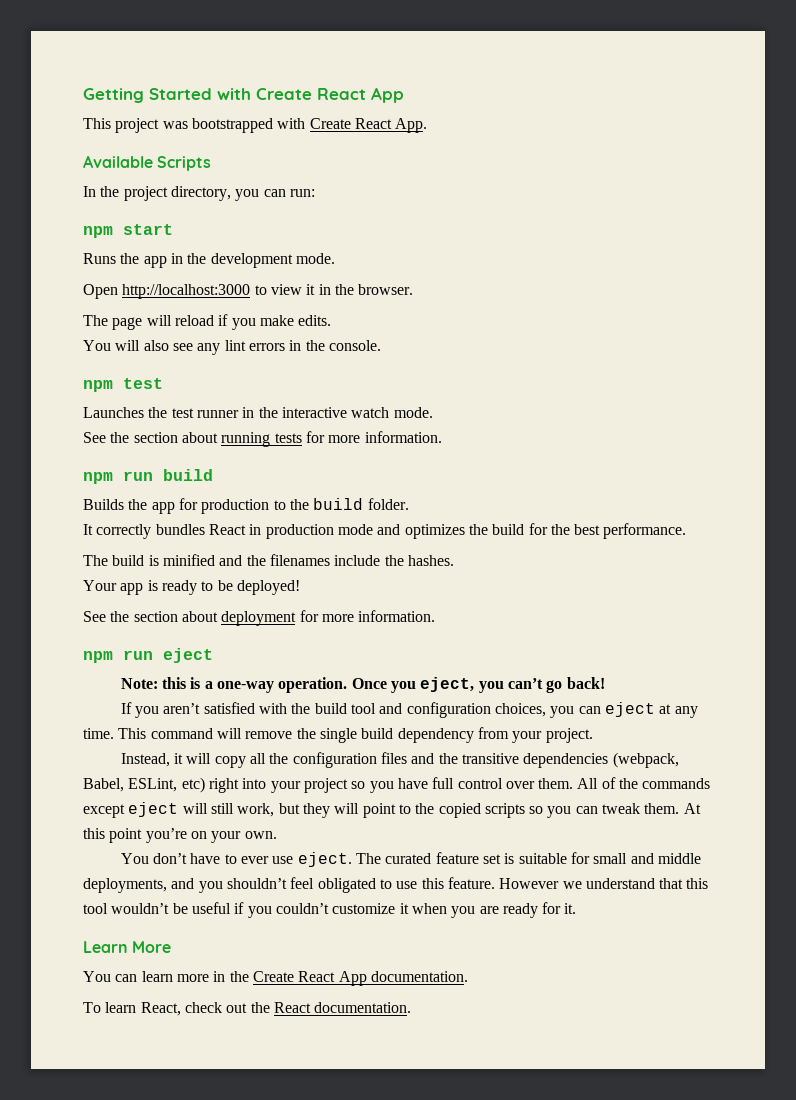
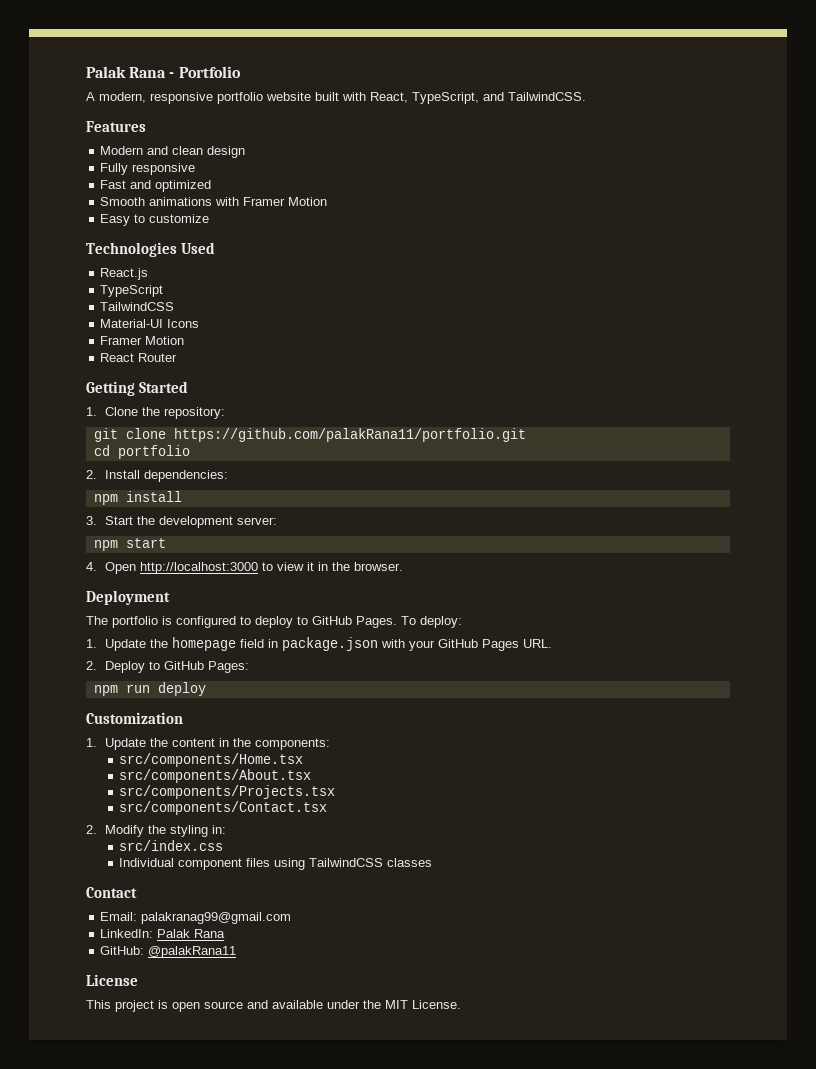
- Getting Started with Create React App
- This project was bootstrapped with Create React App.
- Available Scripts
- In the project directory, you can run:
+ Palak Rana - Portfolio
+ A modern, responsive portfolio website built with React, TypeScript, and TailwindCSS.
+ Features
+ Modern and clean design
+ Fully responsive
+ Fast and optimized
+ Smooth animations with Framer Motion
+ Easy to customize
+ Technologies Used
+ React.js
+ TypeScript
+ TailwindCSS
+ Material-UI Icons
+ Framer Motion
+ React Router
+ Getting Started
+ 1. Clone the repository:
+ git clone https://github.com/palakRana11/portfolio.git
+ cd portfolio
+ 2. Install dependencies:
+ npm install
+ 3. Start the development server:
  npm start
- Runs the app in the development mode.
- Open http://localhost:3000 to view it in the browser.
+ 4. Open http://localhost:3000 to view it in the browser.
- The page will reload if you make edits.
- You will also see any lint errors in the console.
- npm test
- Launches the test runner in the interactive watch mode.
- See the section about running tests for more information.
- npm run build
- Builds the app for production to the build folder.
- It correctly bundles React in production mode and optimizes the build for the best performance.
- The build is minified and the filenames include the hashes.
- Your app is ready to be deployed!
- See the section about deployment for more information.
- npm run eject
- Note: this is a one-way operation. Once you eject, you can’t go back!
- If you aren’t satisfied with the build tool and configuration choices, you can eject at any time. This command will remove the single build dependency from your project.
- Instead, it will copy all the configuration files and the transitive dependencies (webpack, Babel, ESLint, etc) right into your project so you have full control over them. All of the commands except eject will still work, but they will point to the copied scripts so you can tweak them. At this point you’re on your own.
- You don’t have to ever use eject. The curated feature set is suitable for small and middle deployments, and you shouldn’t feel obligated to use this feature. However we understand that this tool wouldn’t be useful if you couldn’t customize it when you are ready for it.
- Learn More
- You can learn more in the Create React App documentation.
- To learn React, check out the React documentation.
+ Deployment
+ The portfolio is configured to deploy to GitHub Pages. To deploy:
+ 1. Update the homepage field in package.json with your GitHub Pages URL.
+ 2. Deploy to GitHub Pages:
+ npm run deploy
+ Customization
+ 1. Update the content in the components:
+ src/components/Home.tsx
+ src/components/About.tsx
+ src/components/Projects.tsx
+ src/components/Contact.tsx
+ 2. Modify the styling in:
+ src/index.css
+ Individual component files using TailwindCSS classes
+ Contact
+ Email: palakranag99@gmail.com
+ LinkedIn: Palak Rana
+ GitHub: @palakRana11
+ License
+ This project is open source and available under the MIT License.

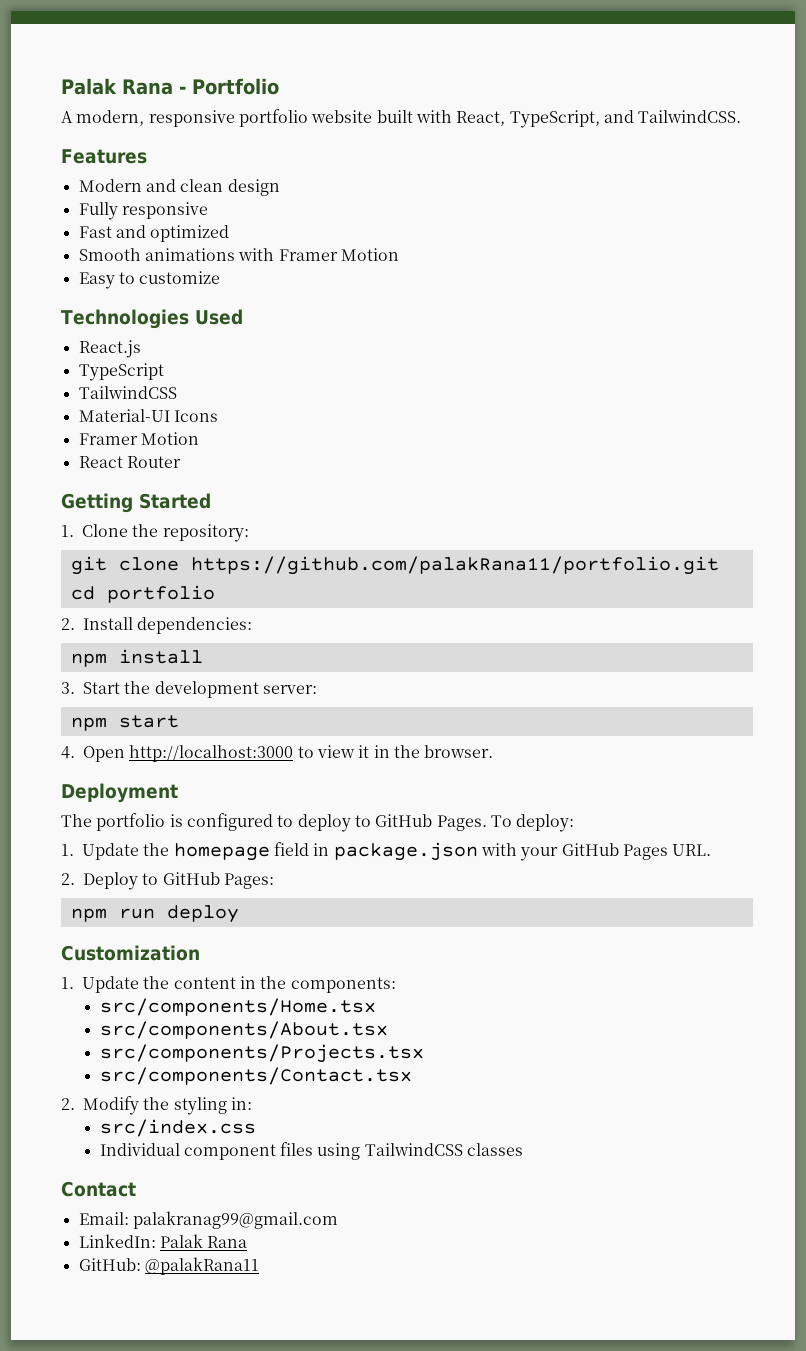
- License
- This project is open source and available under the MIT License.

